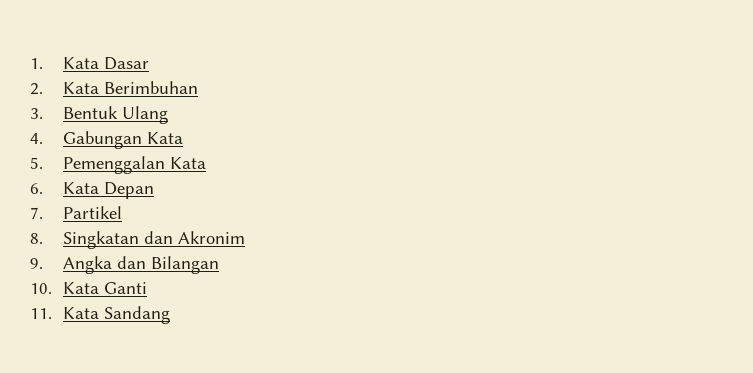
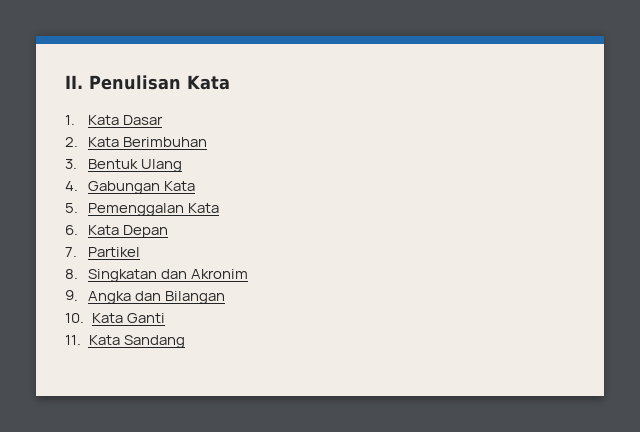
+ II. Penulisan Kata

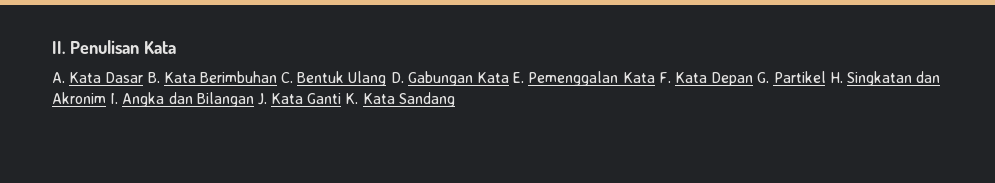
- 1. Kata Dasar
- 2. Kata Berimbuhan
- 3. Bentuk Ulang
- 4. Gabungan Kata
- 5. Pemenggalan Kata
- 6. Kata Depan
- 7. Partikel
- 8. Singkatan dan Akronim
- 9. Angka dan Bilangan
- 10. Kata Ganti
- 11. Kata Sandang
+ A. Kata Dasar B. Kata Berimbuhan C. Bentuk Ulang D. Gabungan Kata E. Pemenggalan Kata F. Kata Depan G. Partikel H. Singkatan dan Akronim I. Angka dan Bilangan J. Kata Ganti K. Kata Sandang

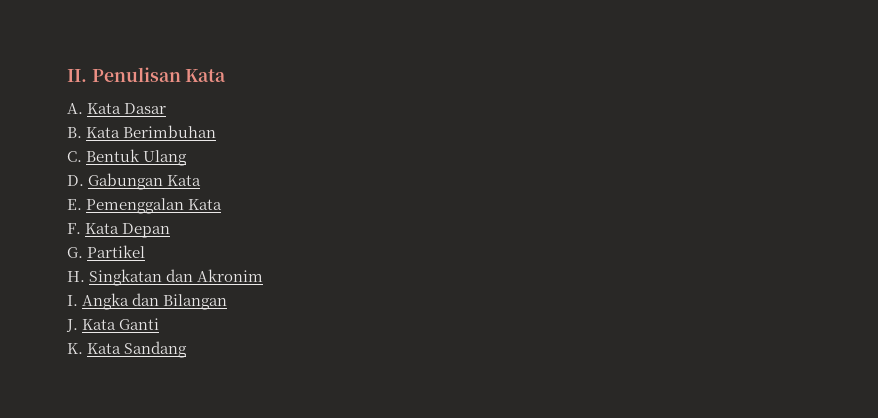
- A. Kata Dasar B. Kata Berimbuhan C. Bentuk Ulang D. Gabungan Kata E. Pemenggalan Kata F. Kata Depan G. Partikel H. Singkatan dan Akronim I. Angka dan Bilangan J. Kata Ganti K. Kata Sandang
+ A. Kata Dasar
+ B. Kata Berimbuhan
+ C. Bentuk Ulang
+ D. Gabungan Kata
+ E. Pemenggalan Kata
+ F. Kata Depan
+ G. Partikel
+ H. Singkatan dan Akronim
+ I. Angka dan Bilangan
+ J. Kata Ganti
+ K. Kata Sandang

